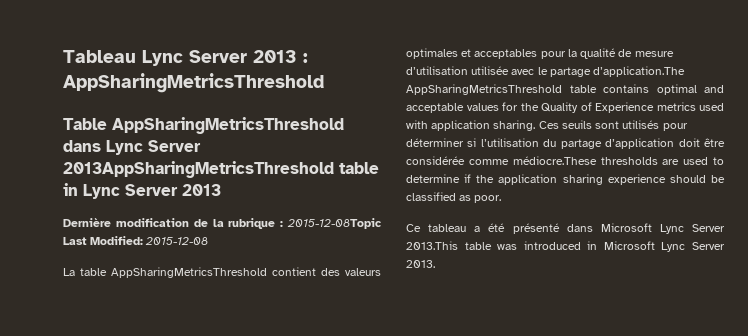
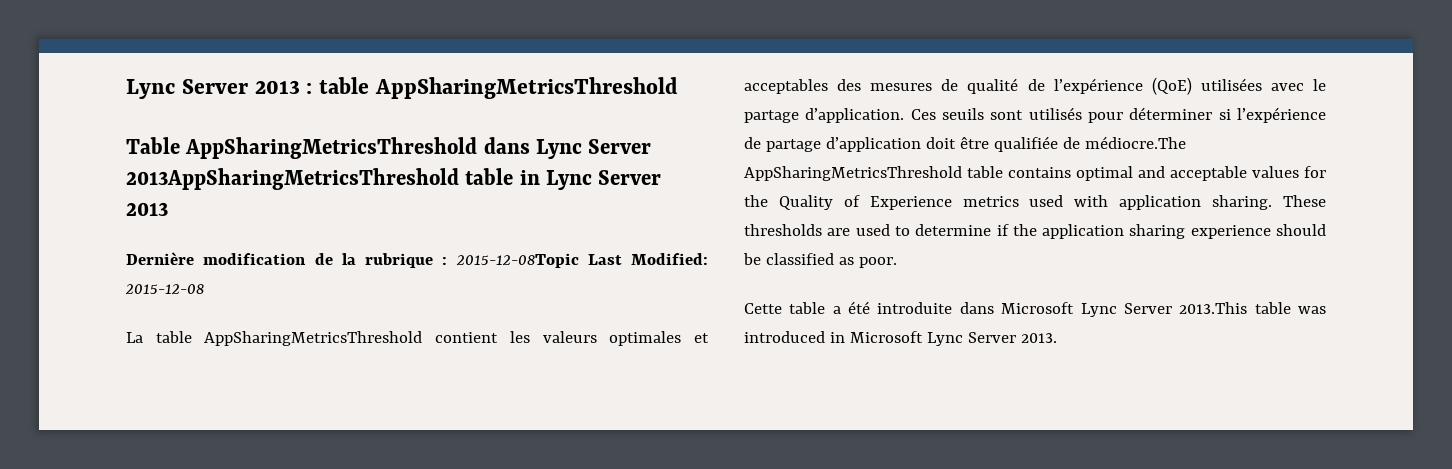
- Tableau Lync Server 2013 : AppSharingMetricsThreshold
+ Lync Server 2013 : table AppSharingMetricsThreshold
- La table AppSharingMetricsThreshold contient des valeurs optimales et acceptables pour la qualité de mesure d’utilisation utilisée avec le partage d’application.The AppSharingMetricsThreshold table contains optimal and acceptable values for the Quality of Experience metrics used with application sharing.
+ La table AppSharingMetricsThreshold contient les valeurs optimales et acceptables des mesures de qualité de l’expérience (QoE) utilisées avec le partage d’application. Ces seuils sont utilisés pour déterminer si l’expérience de partage d’application doit être qualifiée de médiocre.The AppSharingMetricsThreshold table contains optimal and acceptable values for the Quality of Experience metrics used with application sharing.
- Ces seuils sont utilisés pour déterminer si l’utilisation du partage d’application doit être considérée comme médiocre.These thresholds are used to determine if the application sharing experience should be classified as poor.
+ These thresholds are used to determine if the application sharing experience should be classified as poor.
- Ce tableau a été présenté dans Microsoft Lync Server 2013.This table was introduced in Microsoft Lync Server 2013.
+ Cette table a été introduite dans Microsoft Lync Server 2013.This table was introduced in Microsoft Lync Server 2013.

